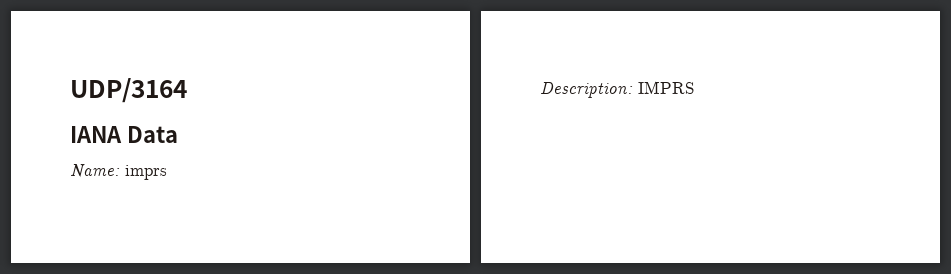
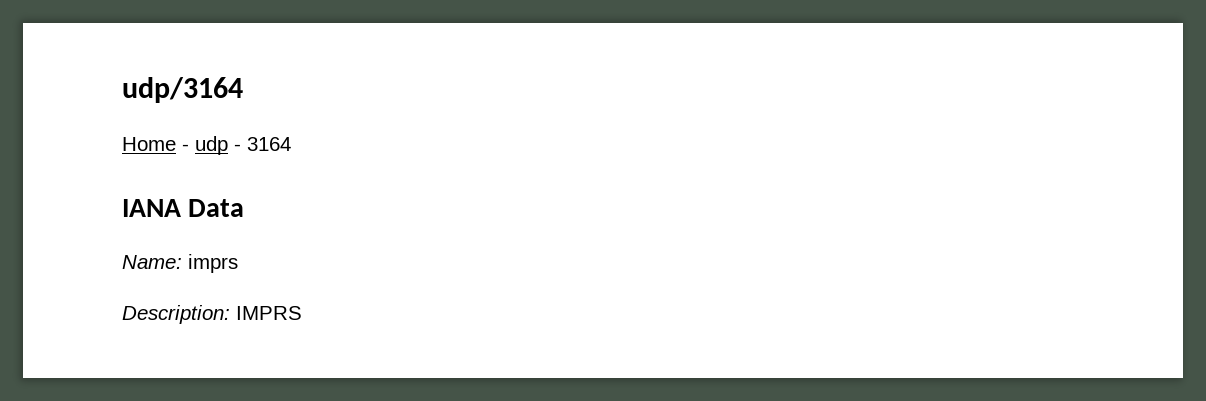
- UDP/3164
+ udp/3164
+ Home - udp - 3164

